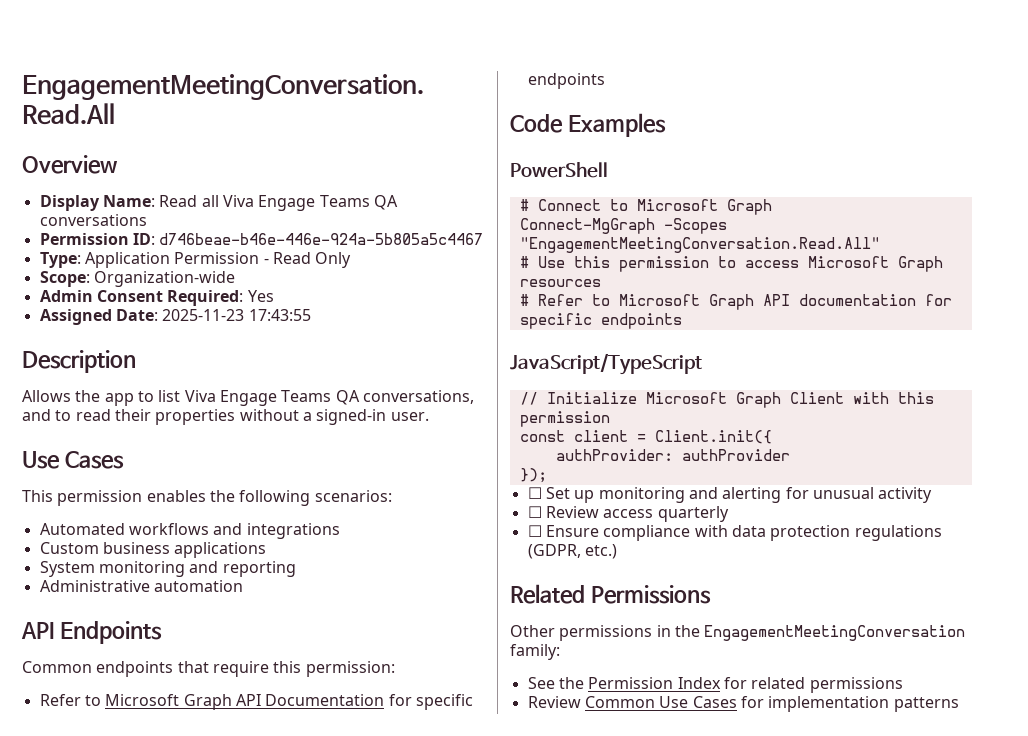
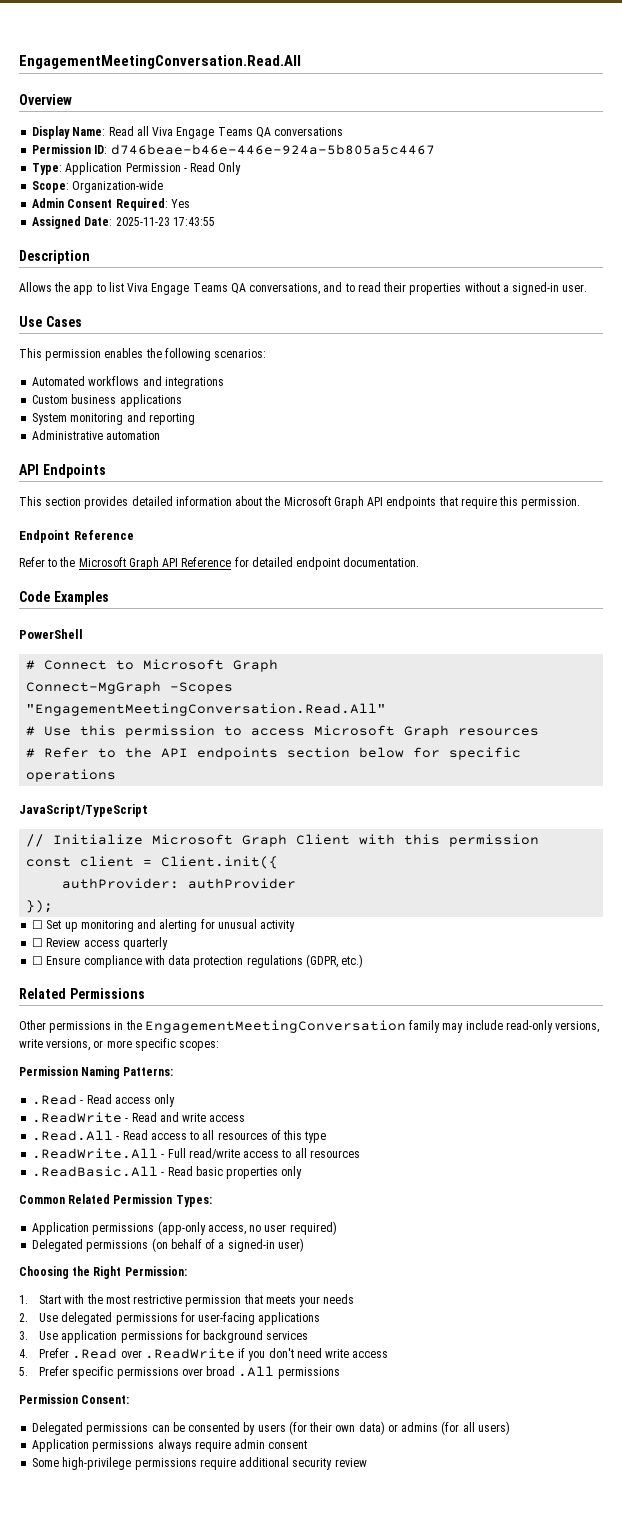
- Common endpoints that require this permission:
- Refer to Microsoft Graph API Documentation for specific endpoints
+ This section provides detailed information about the Microsoft Graph API endpoints that require this permission.
+ Endpoint Reference
+ Refer to the Microsoft Graph API Reference for detailed endpoint documentation.
- # Refer to Microsoft Graph API documentation for specific endpoints
+ # Refer to the API endpoints section below for specific operations
- Other permissions in the EngagementMeetingConversation family:
- See the Permission Index for related permissions
- Review Common Use Cases for implementation patterns
+ Other permissions in the EngagementMeetingConversation family may include read-only versions, write versions, or more specific scopes:
+ Permission Naming Patterns:
+ .Read - Read access only
+ .ReadWrite - Read and write access
+ .Read.All - Read access to all resources of this type
+ .ReadWrite.All - Full read/write access to all resources
+ .ReadBasic.All - Read basic properties only
+ Common Related Permission Types:
+ Application permissions (app-only access, no user required)
+ Delegated permissions (on behalf of a signed-in user)
+ Choosing the Right Permission:
+ 1. Start with the most restrictive permission that meets your needs
+ 2. Use delegated permissions for user-facing applications
+ 3. Use application permissions for background services
+ 4. Prefer .Read over .ReadWrite if you don't need write access
+ 5. Prefer specific permissions over broad .All permissions
+ Permission Consent:
+ Delegated permissions can be consented by users (for their own data) or admins (for all users)
+ Application permissions always require admin consent
+ Some high-privilege permissions require additional security review

